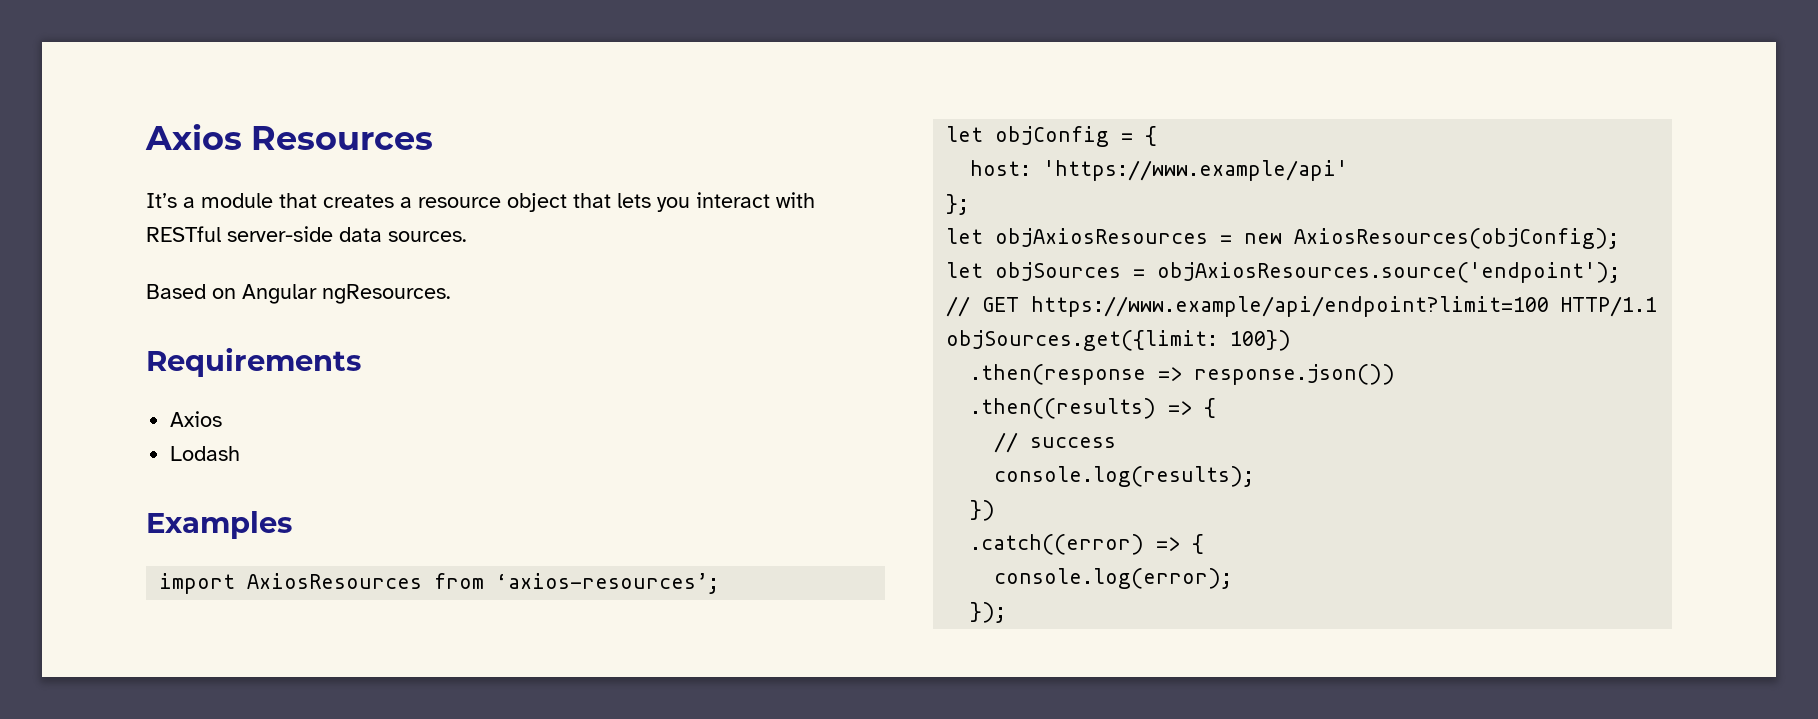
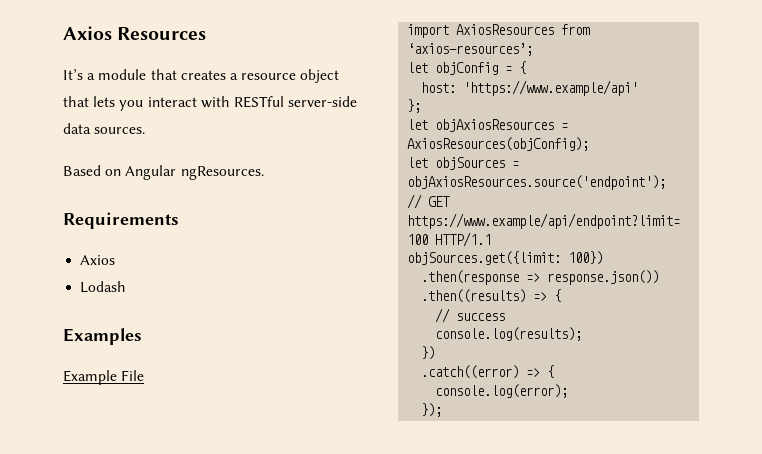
+ Example File
- let objAxiosResources = new AxiosResources(objConfig);
+ let objAxiosResources = AxiosResources(objConfig);

